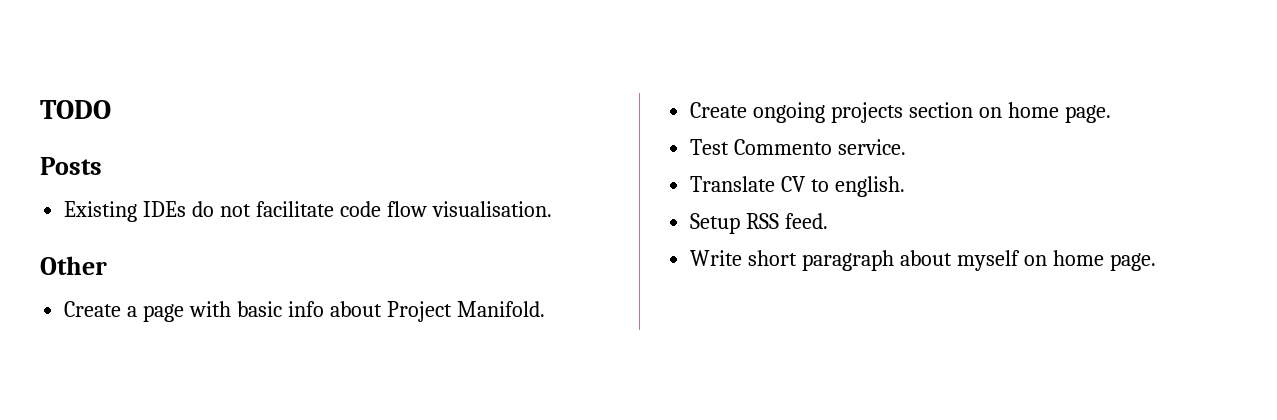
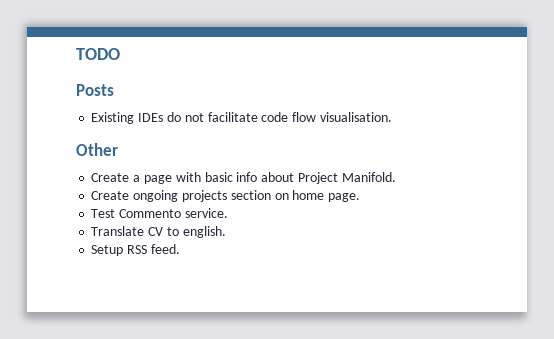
- Write short paragraph about myself on home page.

